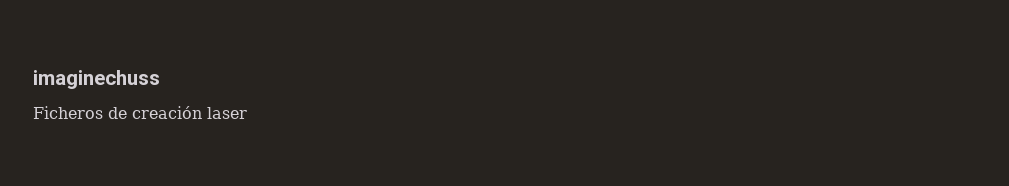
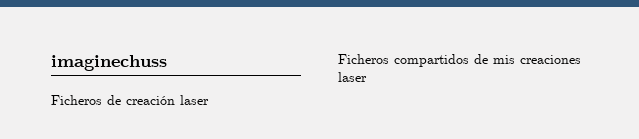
+ Ficheros compartidos de mis creaciones laser

